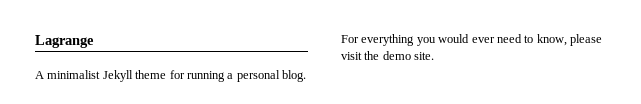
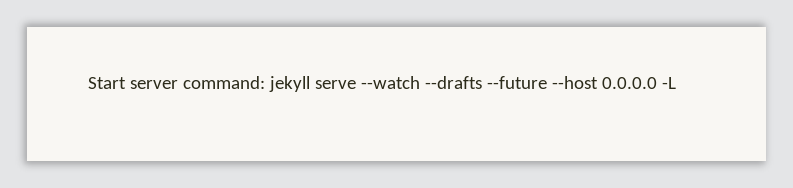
- Lagrange
- A minimalist Jekyll theme for running a personal blog. For everything you would ever need to know, please visit the demo site.
+ Start server command: jekyll serve --watch --drafts --future --host 0.0.0.0 -L

